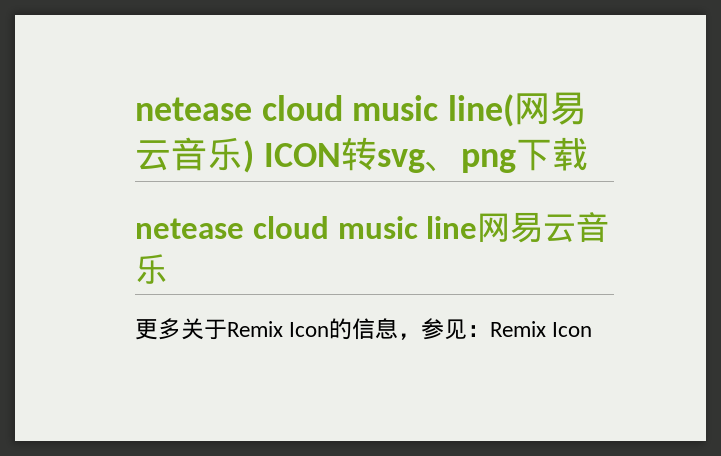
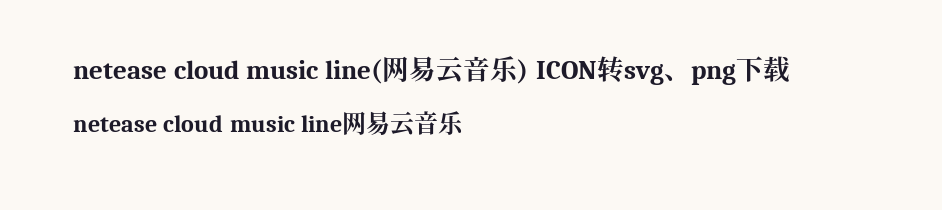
- 更多关于Remix Icon的信息，参见：Remix Icon

